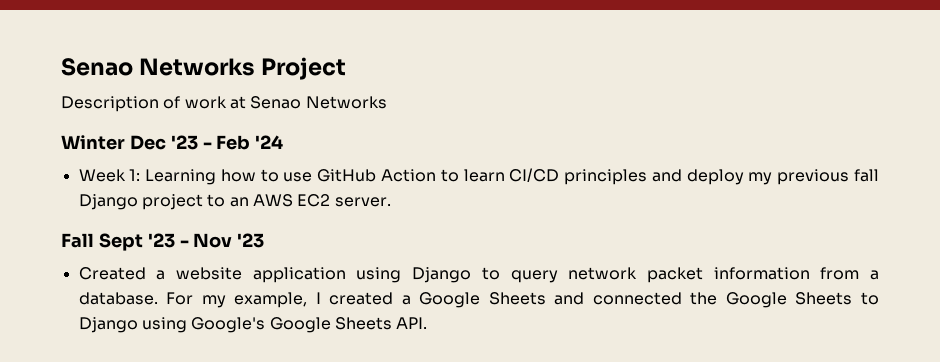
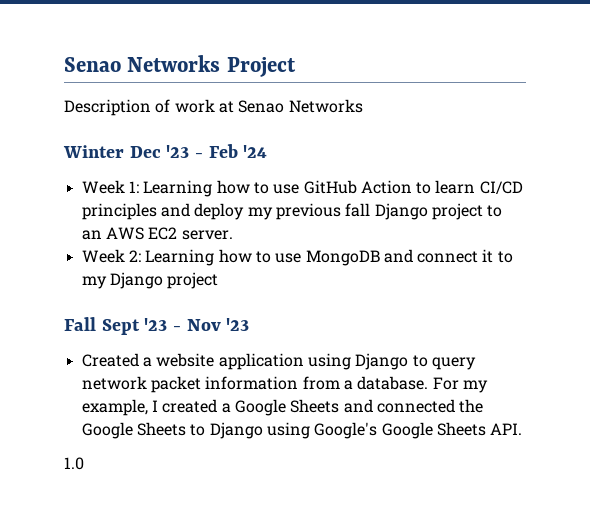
+ Week 2: Learning how to use MongoDB and connect it to my Django project
+ 1.0

